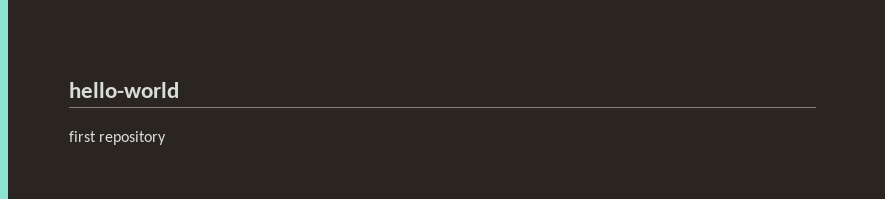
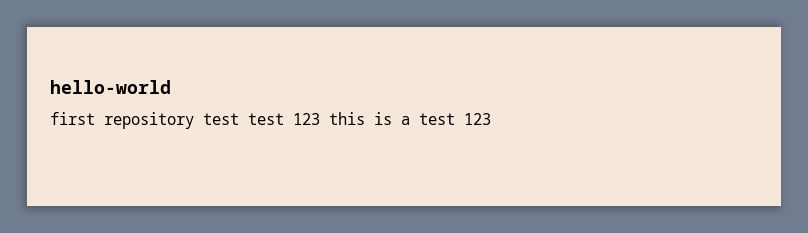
- first repository
+ first repository test test 123 this is a test 123

